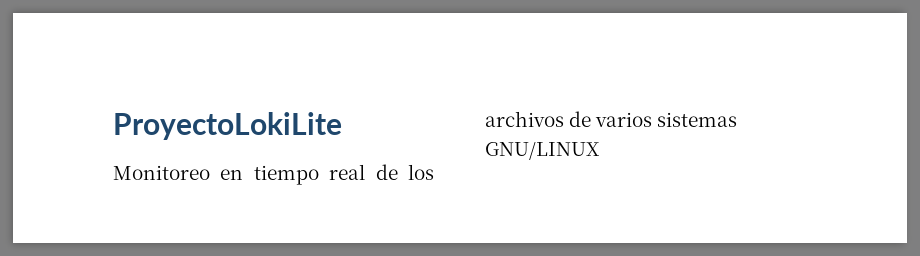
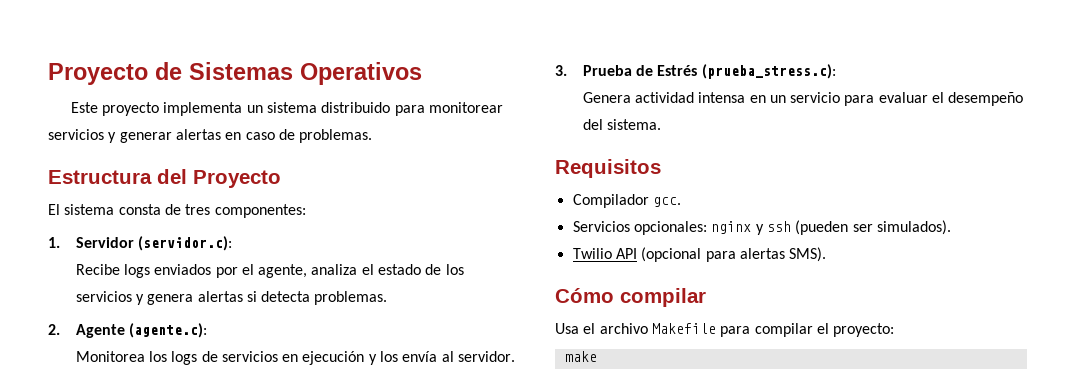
- ProyectoLokiLite
- Monitoreo en tiempo real de los archivos de varios sistemas GNU/LINUX
+ Proyecto de Sistemas Operativos
+ Este proyecto implementa un sistema distribuido para monitorear servicios y generar alertas en caso de problemas.
+ Estructura del Proyecto
+ El sistema consta de tres componentes:
+ 1. Servidor (servidor.c):
+ Recibe logs enviados por el agente, analiza el estado de los servicios y genera alertas si detecta problemas.
+ 2. Agente (agente.c):
+ Monitorea los logs de servicios en ejecución y los envía al servidor.
+ 3. Prueba de Estrés (prueba_stress.c):
+ Genera actividad intensa en un servicio para evaluar el desempeño del sistema.
+ Requisitos
+ Compilador gcc.
+ Servicios opcionales: nginx y ssh (pueden ser simulados).
+ Twilio API (opcional para alertas SMS).
+ Cómo compilar
+ Usa el archivo Makefile para compilar el proyecto:
+ make

